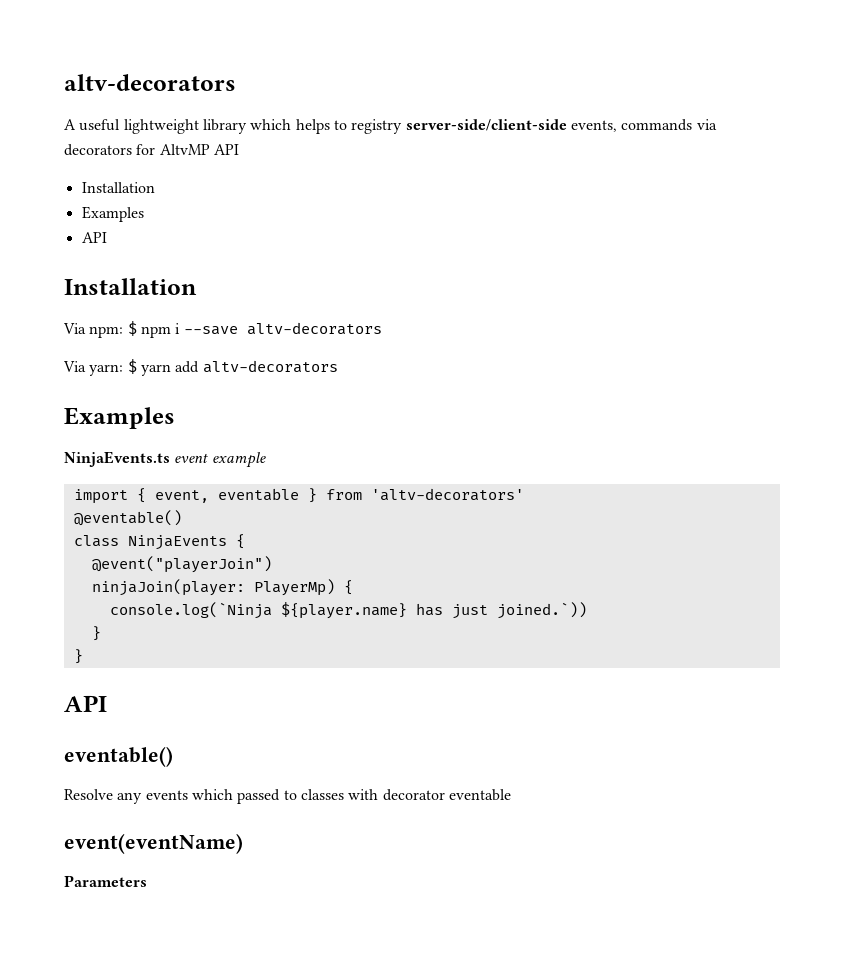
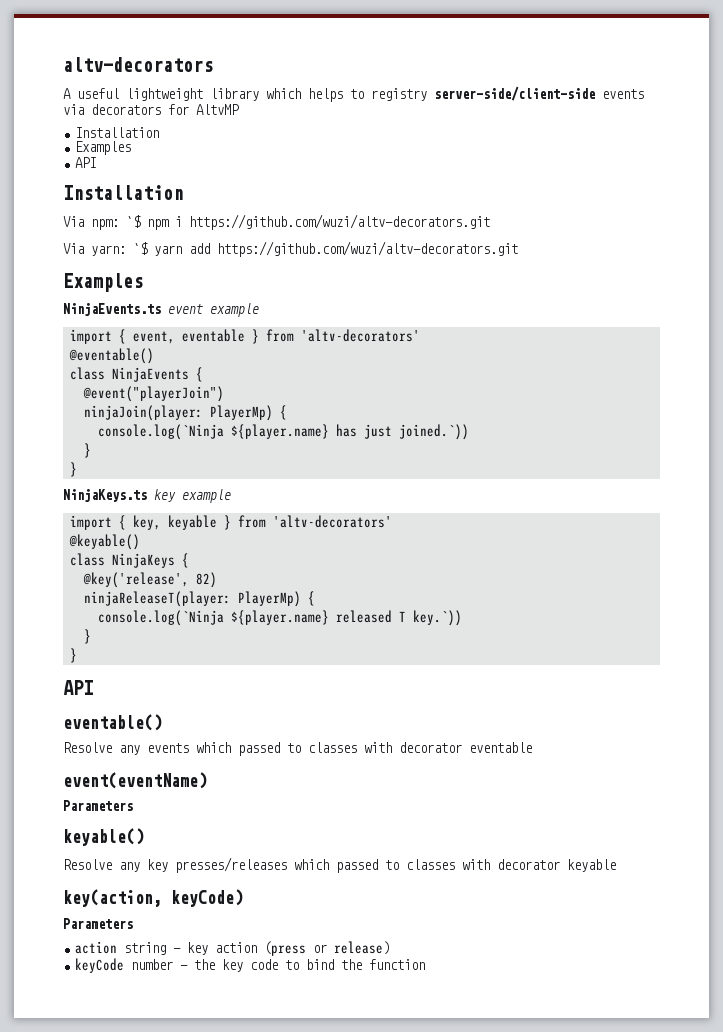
- A useful lightweight library which helps to registry server-side/client-side events, commands via decorators for AltvMP API
+ A useful lightweight library which helps to registry server-side/client-side events via decorators for AltvMP
- Via npm: $ npm i --save altv-decorators
+ Via npm: `$ npm i https://github.com/wuzi/altv-decorators.git
- Via yarn: $ yarn add altv-decorators
+ Via yarn: `$ yarn add https://github.com/wuzi/altv-decorators.git
+ NinjaKeys.ts key example
+ import { key, keyable } from 'altv-decorators'
+ @keyable()
+ class NinjaKeys {
+ @key('release', 82)
+ ninjaReleaseT(player: PlayerMp) {
+ console.log(`Ninja ${player.name} released T key.`))
+ }
+ }
+ keyable()
+ Resolve any key presses/releases which passed to classes with decorator keyable
+ key(action, keyCode)
+ Parameters
+ action string - key action (press or release)
+ keyCode number - the key code to bind the function

